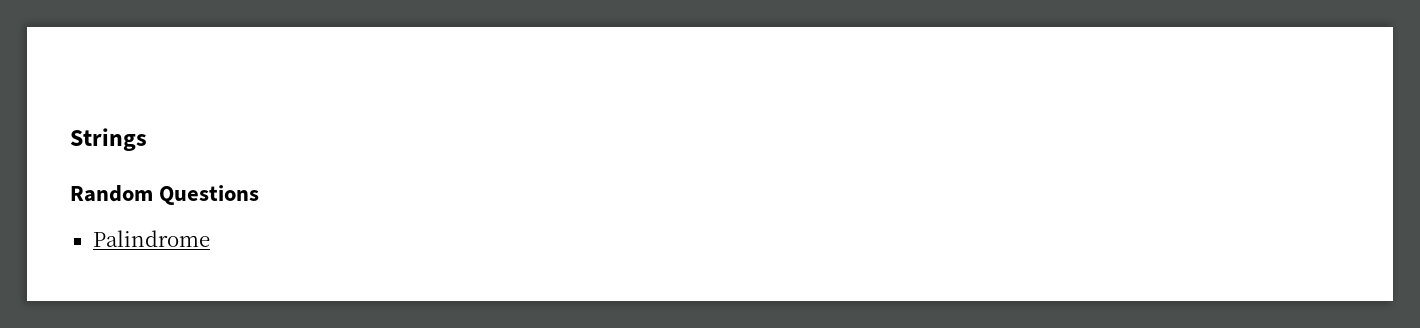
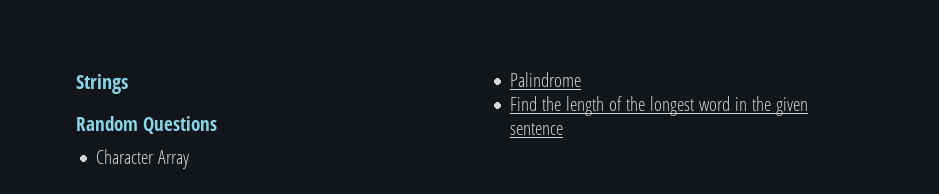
+ Character Array
+ Find the length of the longest word in the given sentence

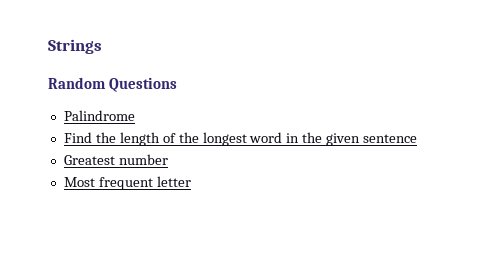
- Character Array
+ Greatest number
+ Most frequent letter

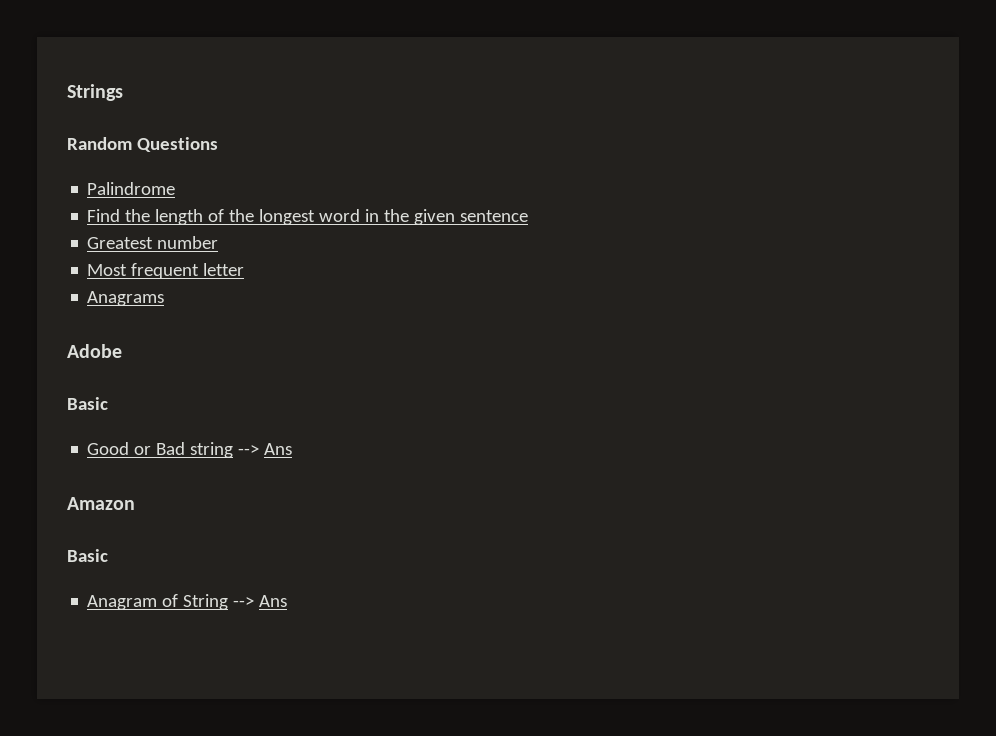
+ Anagrams
+ Adobe
+ Basic
+ Good or Bad string --> Ans
+ Amazon
+ Basic
+ Anagram of String --> Ans

